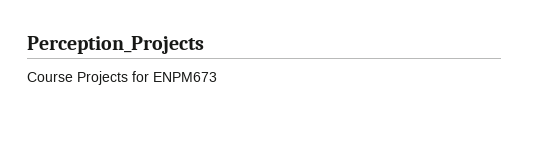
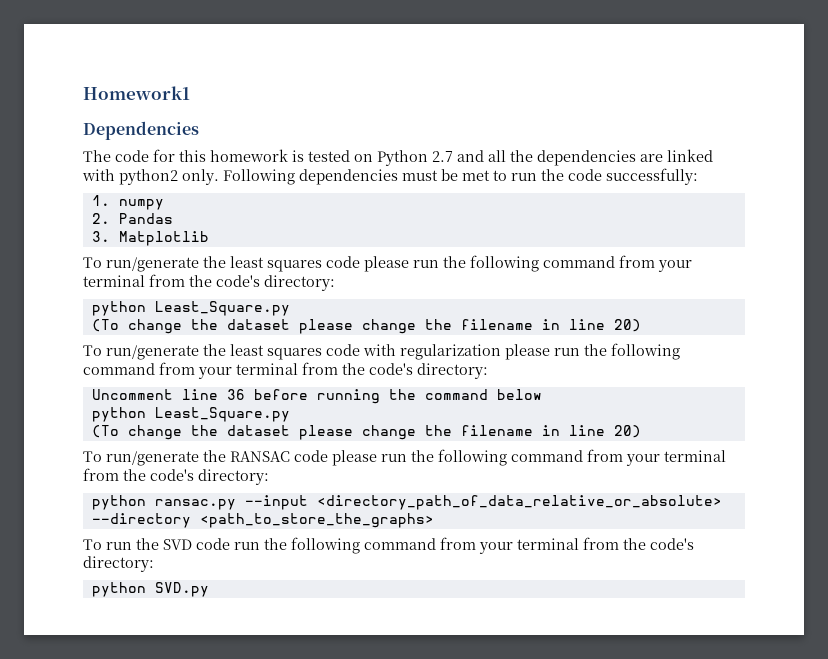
- Perception_Projects
- Course Projects for ENPM673
+ Homework1
+ Dependencies
+ The code for this homework is tested on Python 2.7 and all the dependencies are linked with python2 only. Following dependencies must be met to run the code successfully:
+ 1. numpy
+ 2. Pandas
+ 3. Matplotlib
+ To run/generate the least squares code please run the following command from your terminal from the code's directory:
+ python Least_Square.py
+ (To change the dataset please change the filename in line 20)
+ To run/generate the least squares code with regularization please run the following command from your terminal from the code's directory:
+ Uncomment line 36 before running the command below
+ python Least_Square.py
+ (To change the dataset please change the filename in line 20)
+ To run/generate the RANSAC code please run the following command from your terminal from the code's directory:
+ python ransac.py --input <directory_path_of_data_relative_or_absolute> --directory <path_to_store_the_graphs>
+ To run the SVD code run the following command from your terminal from the code's directory:
+ python SVD.py

